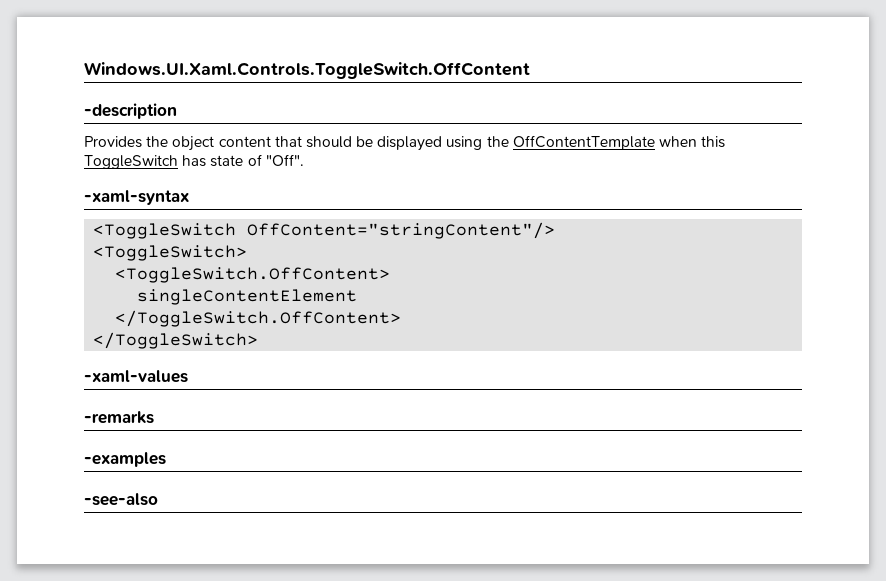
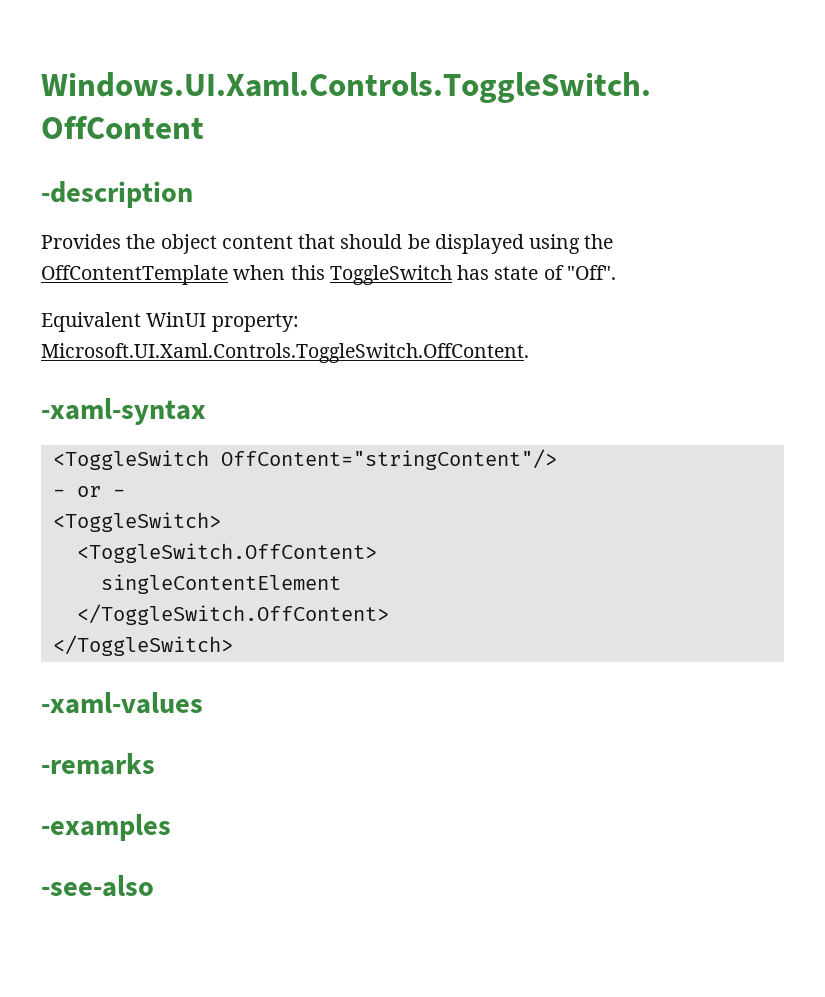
+ Equivalent WinUI property: Microsoft.UI.Xaml.Controls.ToggleSwitch.OffContent.
+ - or -

